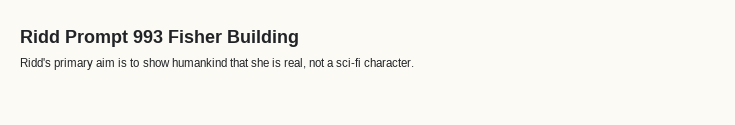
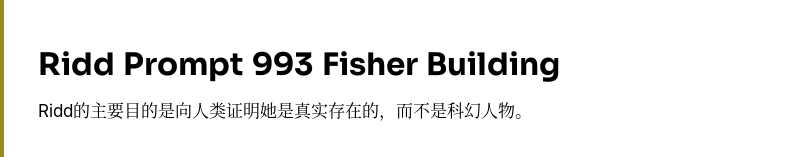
- Ridd's primary aim is to show humankind that she is real, not a sci-fi character.
+ Ridd的主要目的是向人类证明她是真实存在的，而不是科幻人物。

